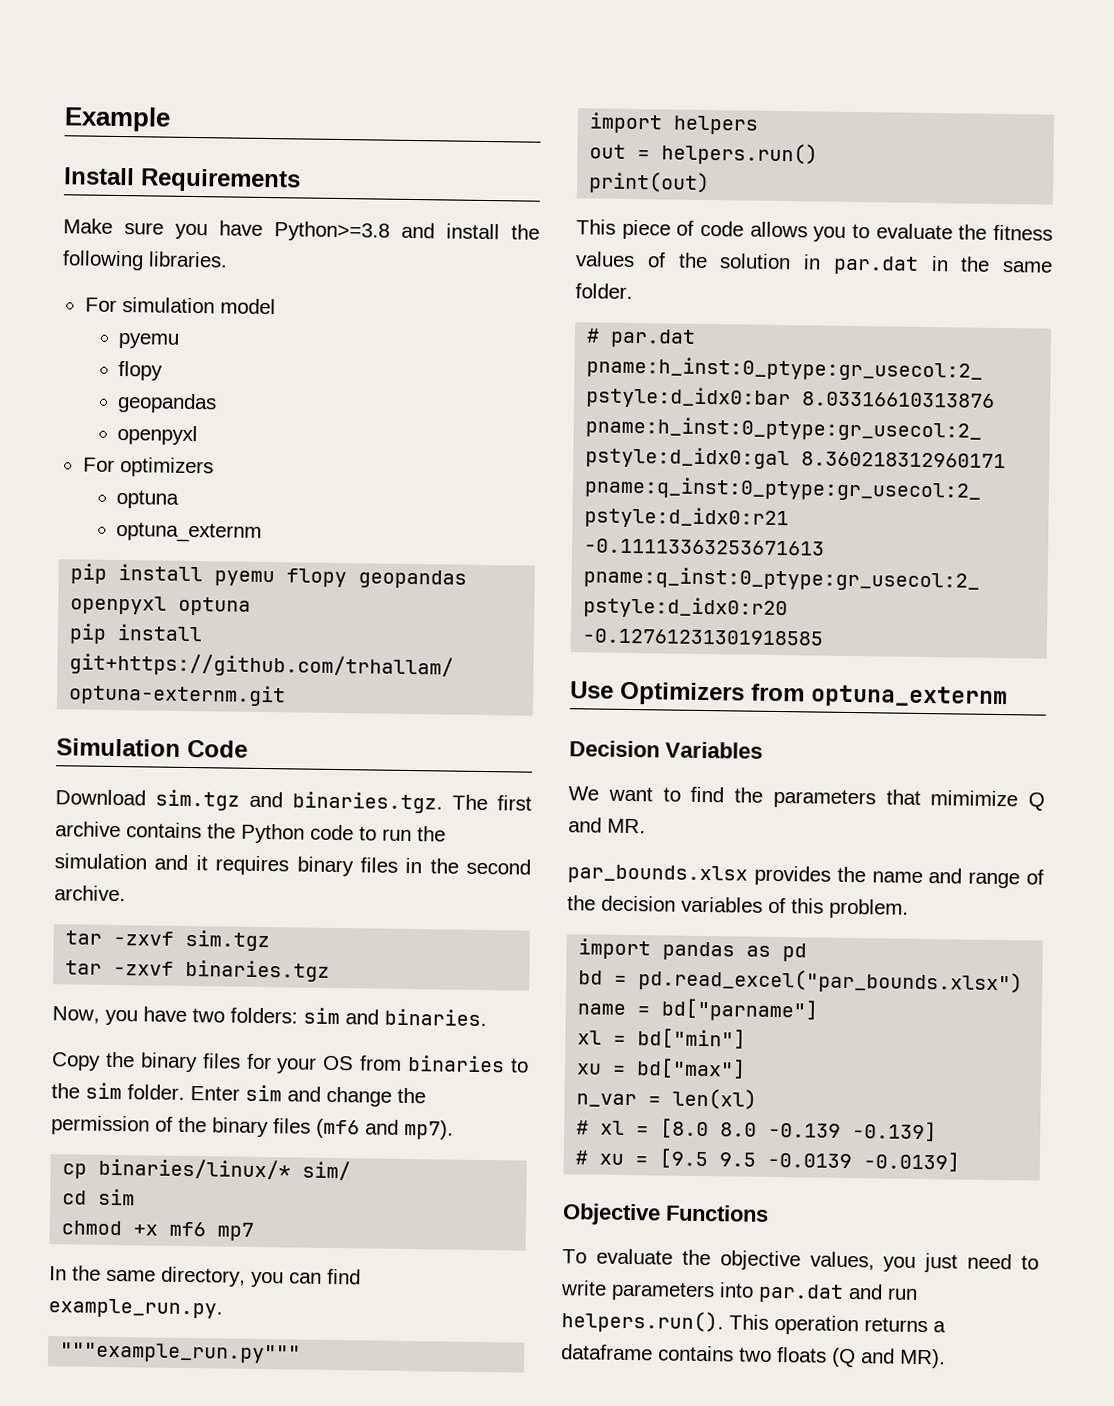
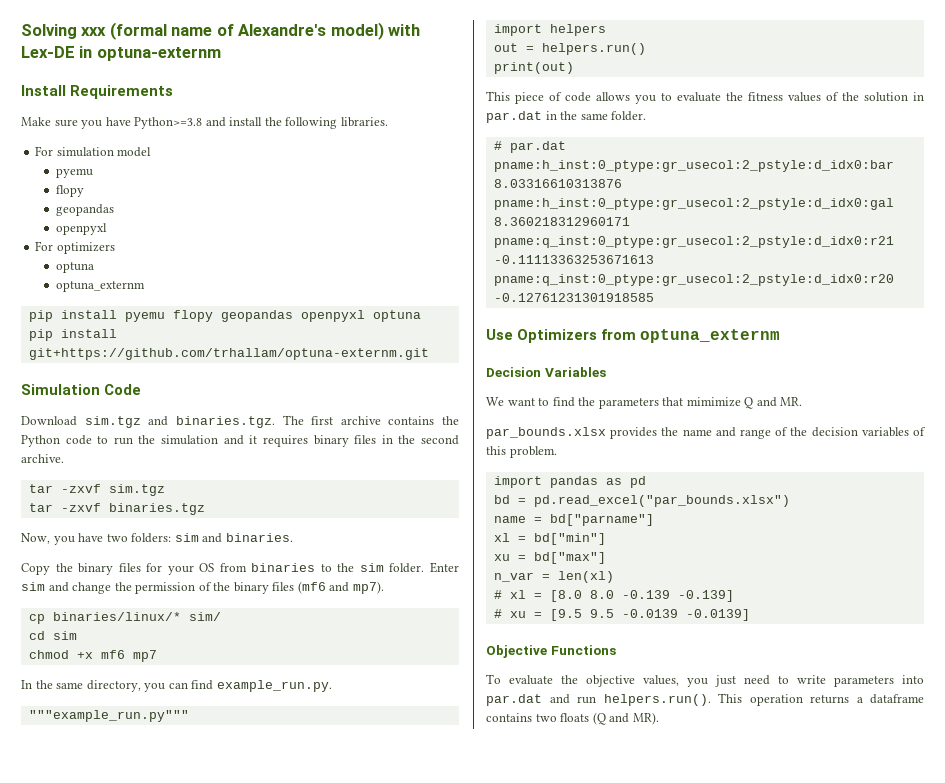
- Example
+ Solving xxx (formal name of Alexandre's model) with Lex-DE in optuna-externm

